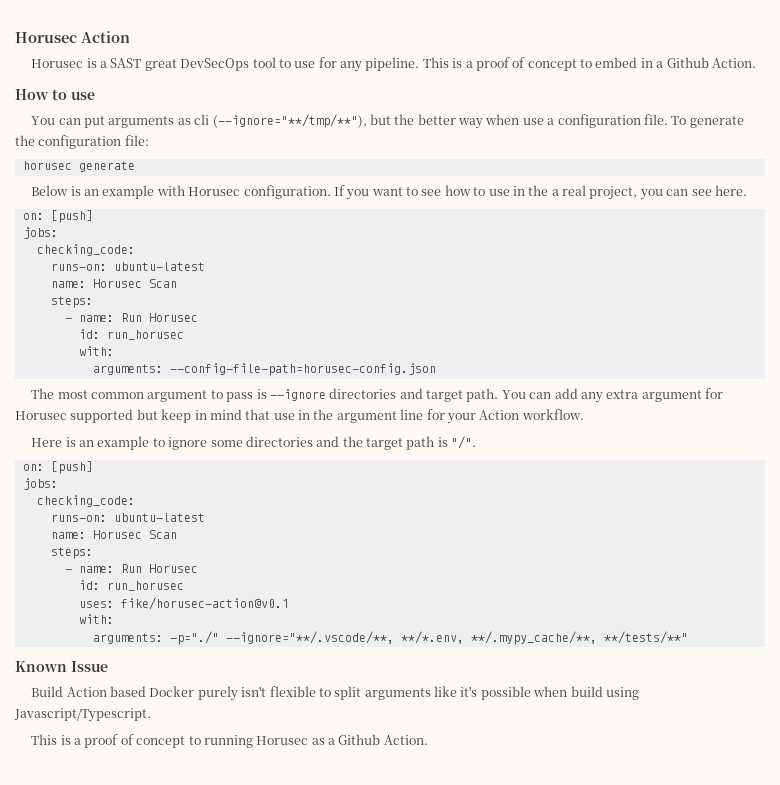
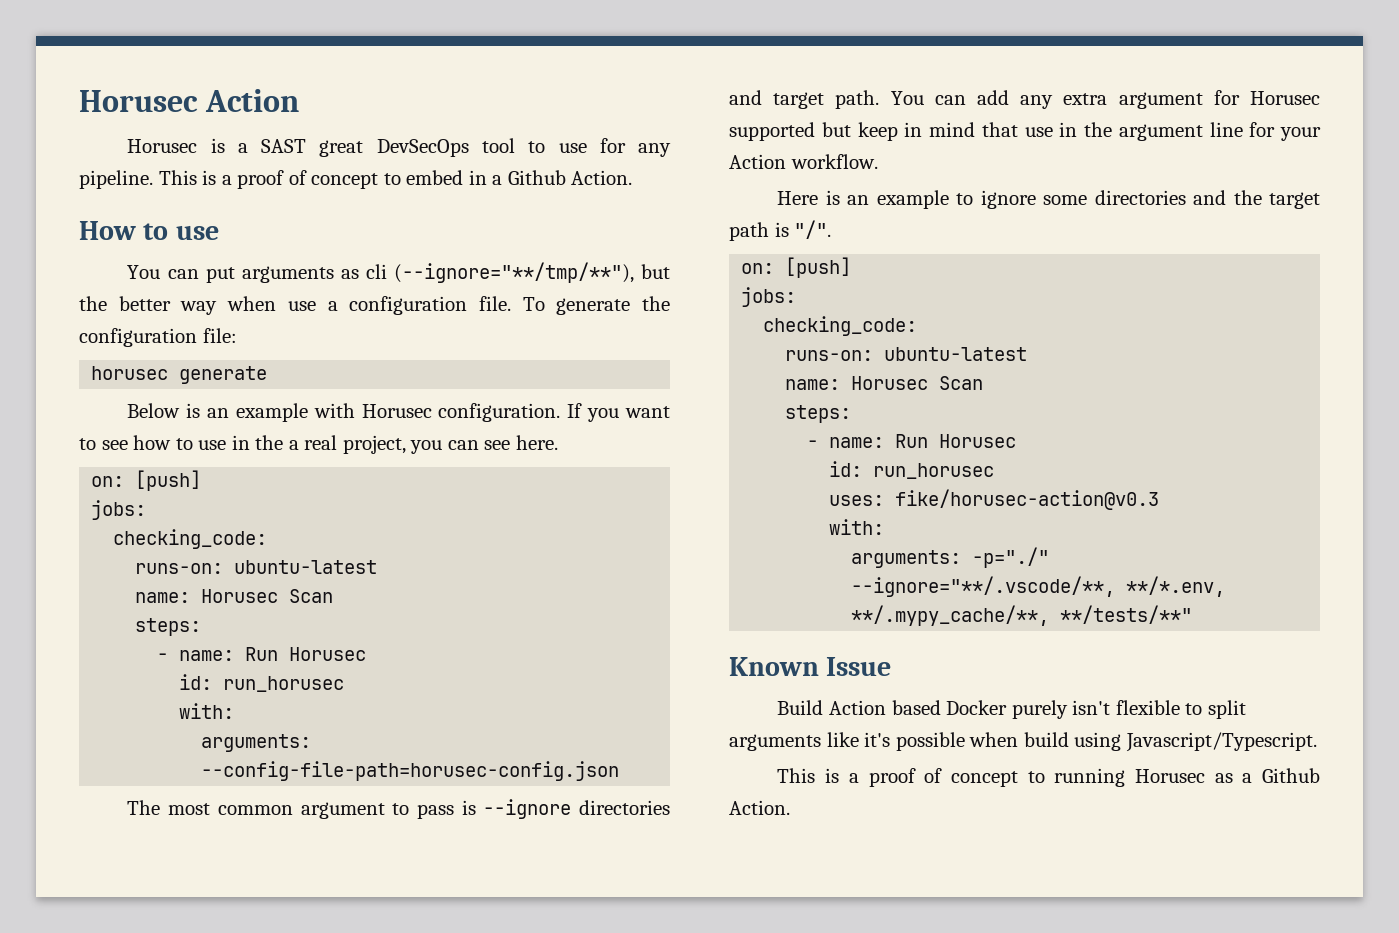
- uses: fike/horusec-action@v0.1
+ uses: fike/horusec-action@v0.3

